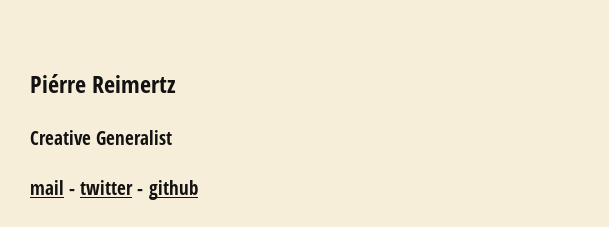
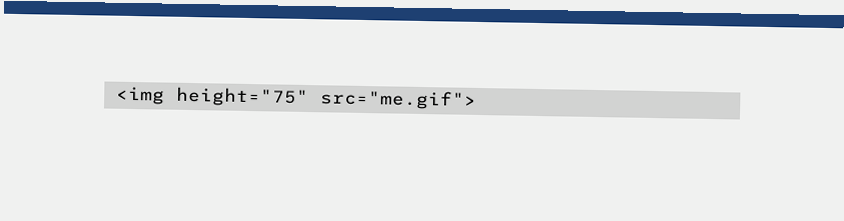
- Piérre Reimertz
- Creative Generalist
- mail - twitter - github
+ <img height="75" src="me.gif">

